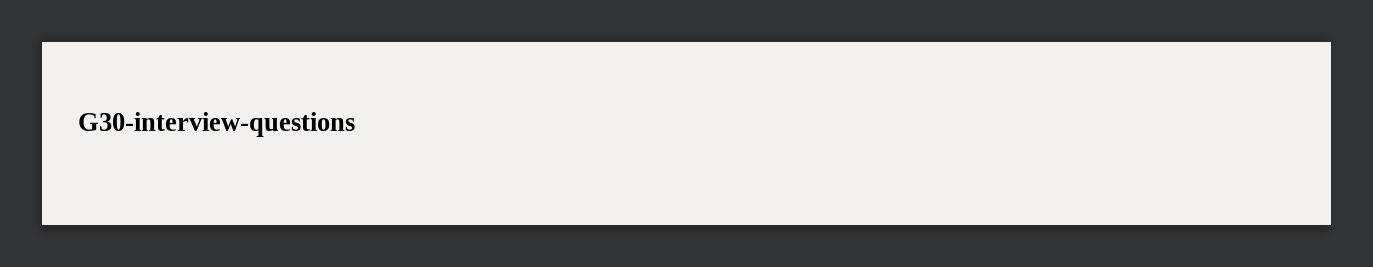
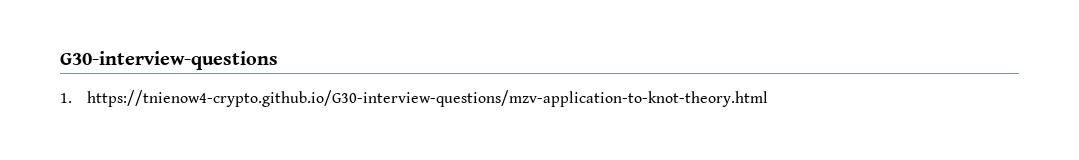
+ 1. https://tnienow4-crypto.github.io/G30-interview-questions/mzv-application-to-knot-theory.html

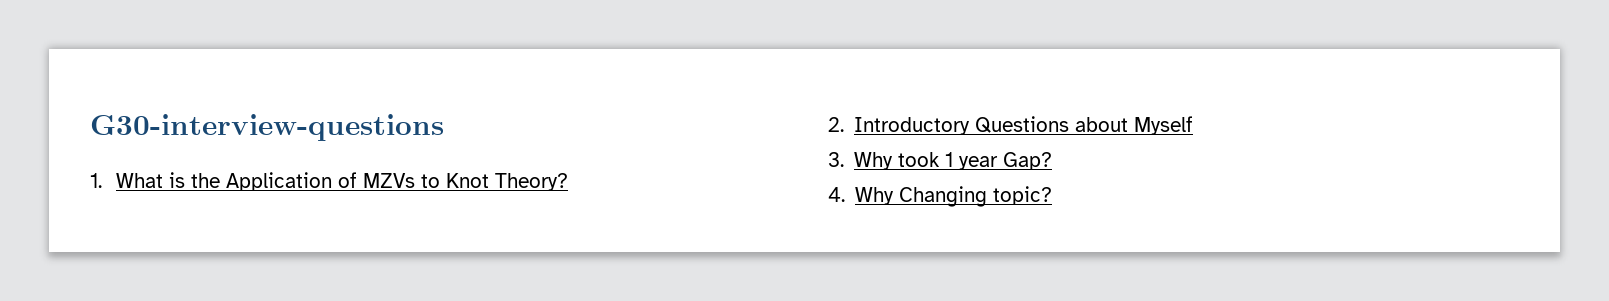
- 1. https://tnienow4-crypto.github.io/G30-interview-questions/mzv-application-to-knot-theory.html
+ 1. What is the Application of MZVs to Knot Theory?
+ 2. Introductory Questions about Myself
+ 3. Why took 1 year Gap?
+ 4. Why Changing topic?

